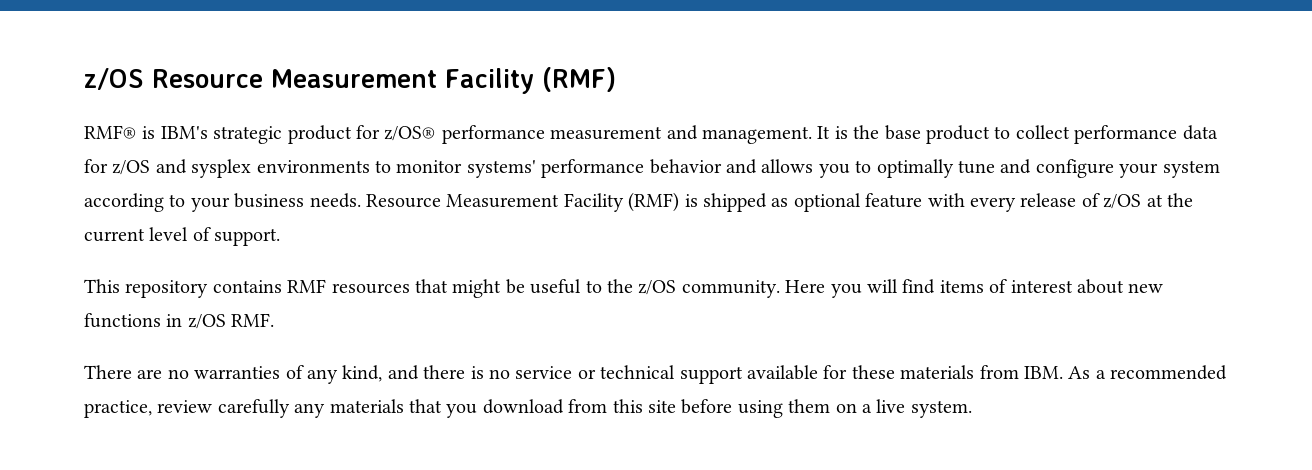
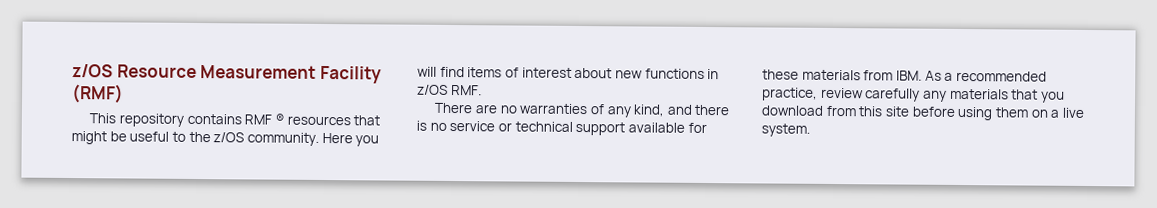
- RMF® is IBM's strategic product for z/OS® performance measurement and management. It is the base product to collect performance data for z/OS and sysplex environments to monitor systems' performance behavior and allows you to optimally tune and configure your system according to your business needs. Resource Measurement Facility (RMF) is shipped as optional feature with every release of z/OS at the current level of support.
- This repository contains RMF resources that might be useful to the z/OS community.
+ This repository contains RMF ® resources that might be useful to the z/OS community.

